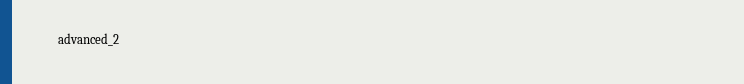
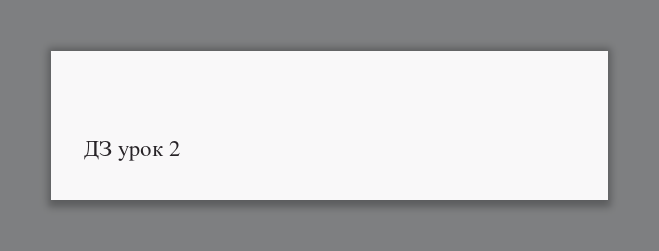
- advanced_2
+ ДЗ урок 2

